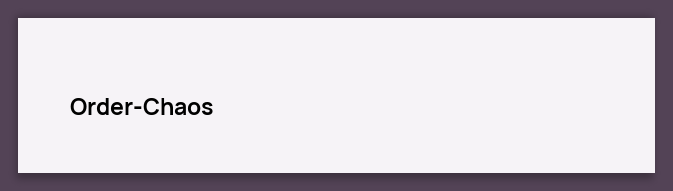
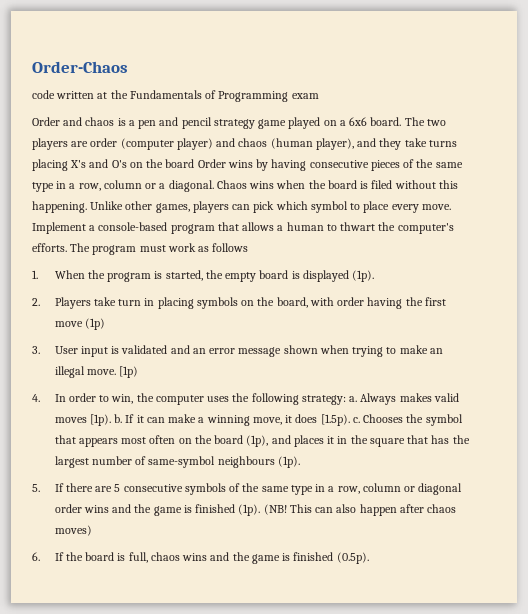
+ code written at the Fundamentals of Programming exam
+ Order and chaos is a pen and pencil strategy game played on a 6x6 board. The two players are order (computer player) and chaos (human player), and they take turns placing X's and O's on the board Order wins by having consecutive pieces of the same type in a row, column or a diagonal. Chaos wins when the board is filed without this happening. Unlike other games, players can pick which symbol to place every move. Implement a console-based program that allows a human to thwart the computer's efforts. The program must work as follows
+ 1. When the program is started, the empty board is displayed (1p).
+ 2. Players take turn in placing symbols on the board, with order having the first move (1p)
+ 3. User input is validated and an error message shown when trying to make an illegal move. [1p)
+ 4. In order to win, the computer uses the following strategy: a. Always makes valid moves [1p). b. If it can make a winning move, it does [1.5p). c. Chooses the symbol that appears most often on the board (1p), and places it in the square that has the largest number of same-symbol neighbours (1p).
+ 5. If there are 5 consecutive symbols of the same type in a row, column or diagonal order wins and the game is finished (1p). (NB! This can also happen after chaos moves)
+ 6. If the board is full, chaos wins and the game is finished (0.5p).

